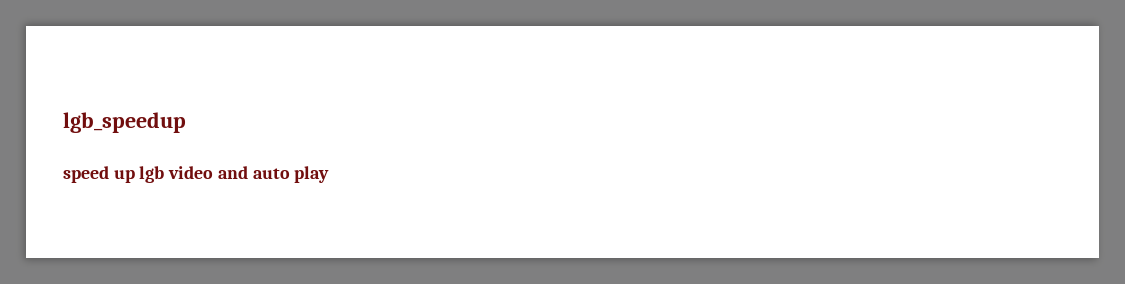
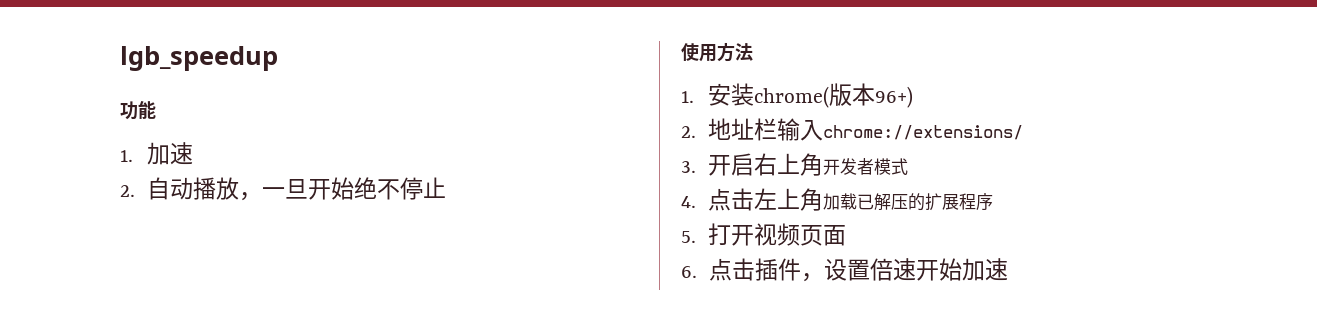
- speed up lgb video and auto play
+ 功能
+ 1.加速
+ 2.自动播放，一旦开始绝不停止
+ 使用方法
+ 1.安装chrome(版本96+)
+ 2.地址栏输入chrome://extensions/
+ 3.开启右上角开发者模式
+ 4.点击左上角加载已解压的扩展程序
+ 5.打开视频页面
+ 6.点击插件，设置倍速开始加速

